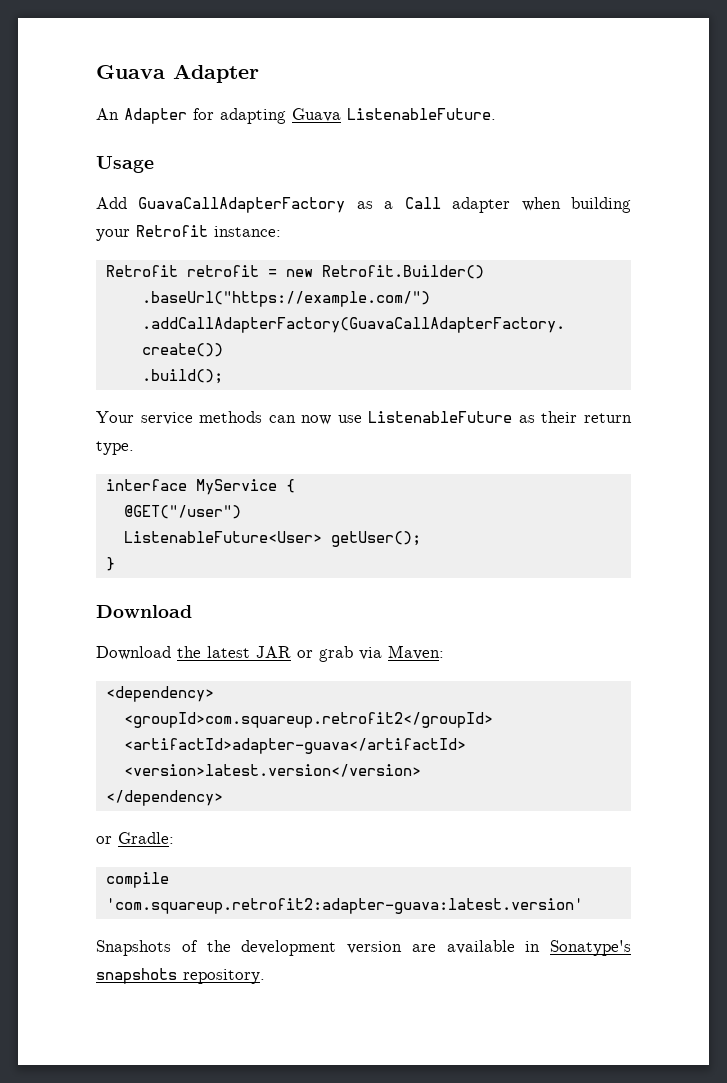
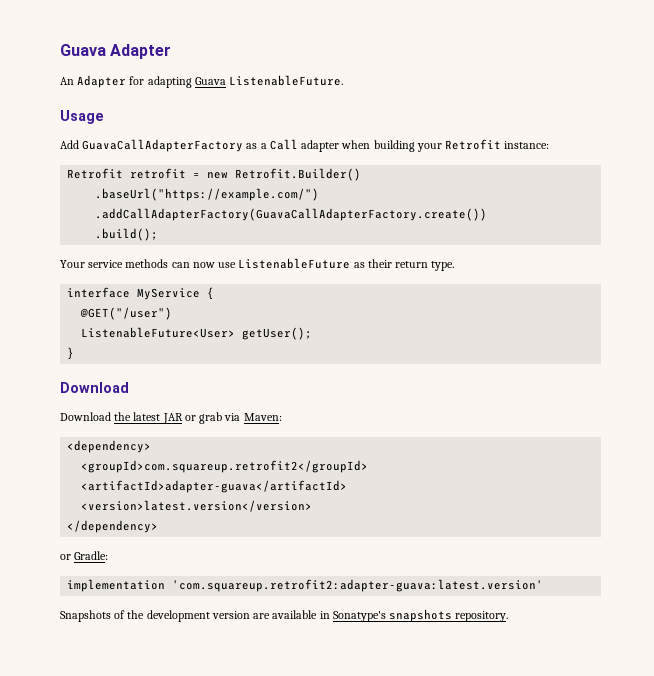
- compile 'com.squareup.retrofit2:adapter-guava:latest.version'
+ implementation 'com.squareup.retrofit2:adapter-guava:latest.version'

